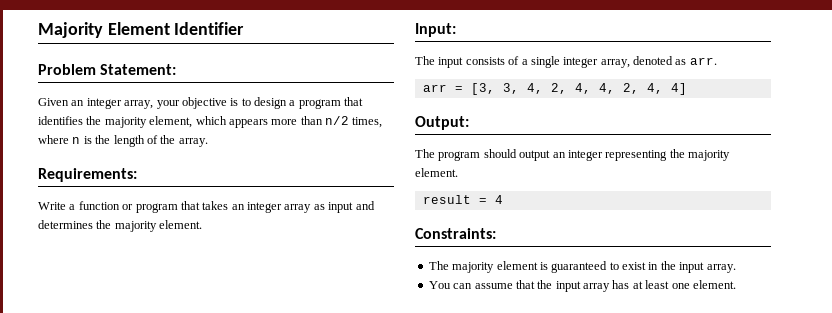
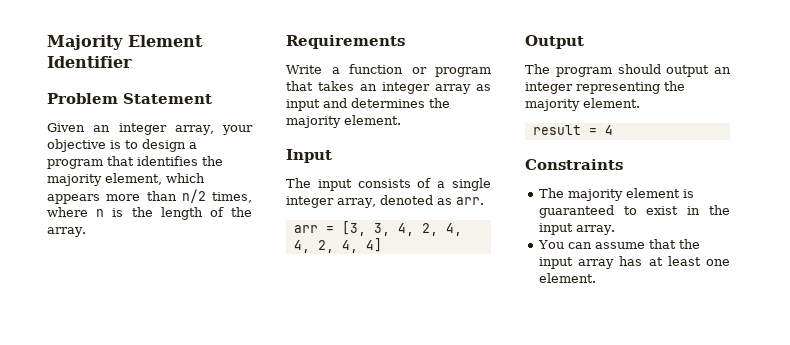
- Problem Statement:
+ Problem Statement
- Requirements:
+ Requirements
- Input:
+ Input
- Output:
+ Output
- Constraints:
+ Constraints

